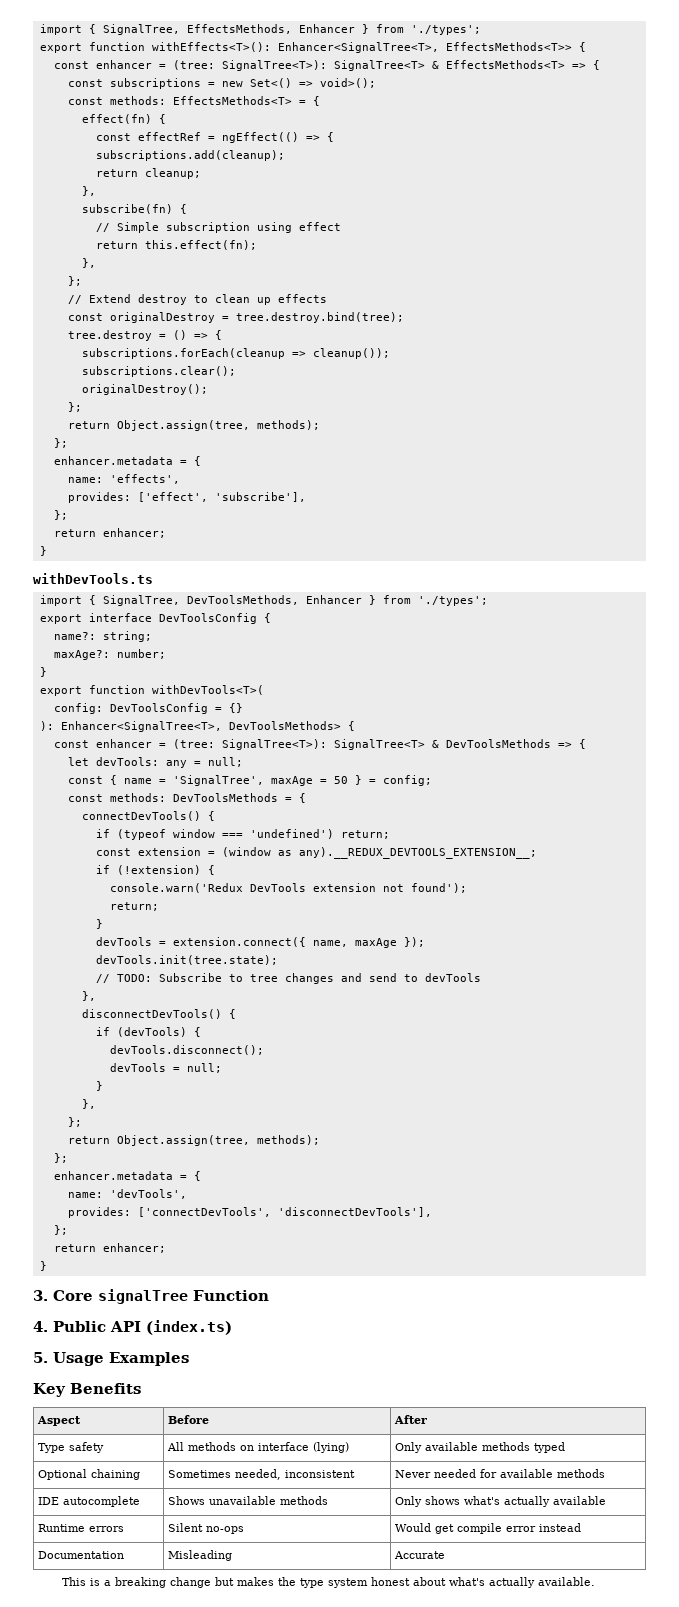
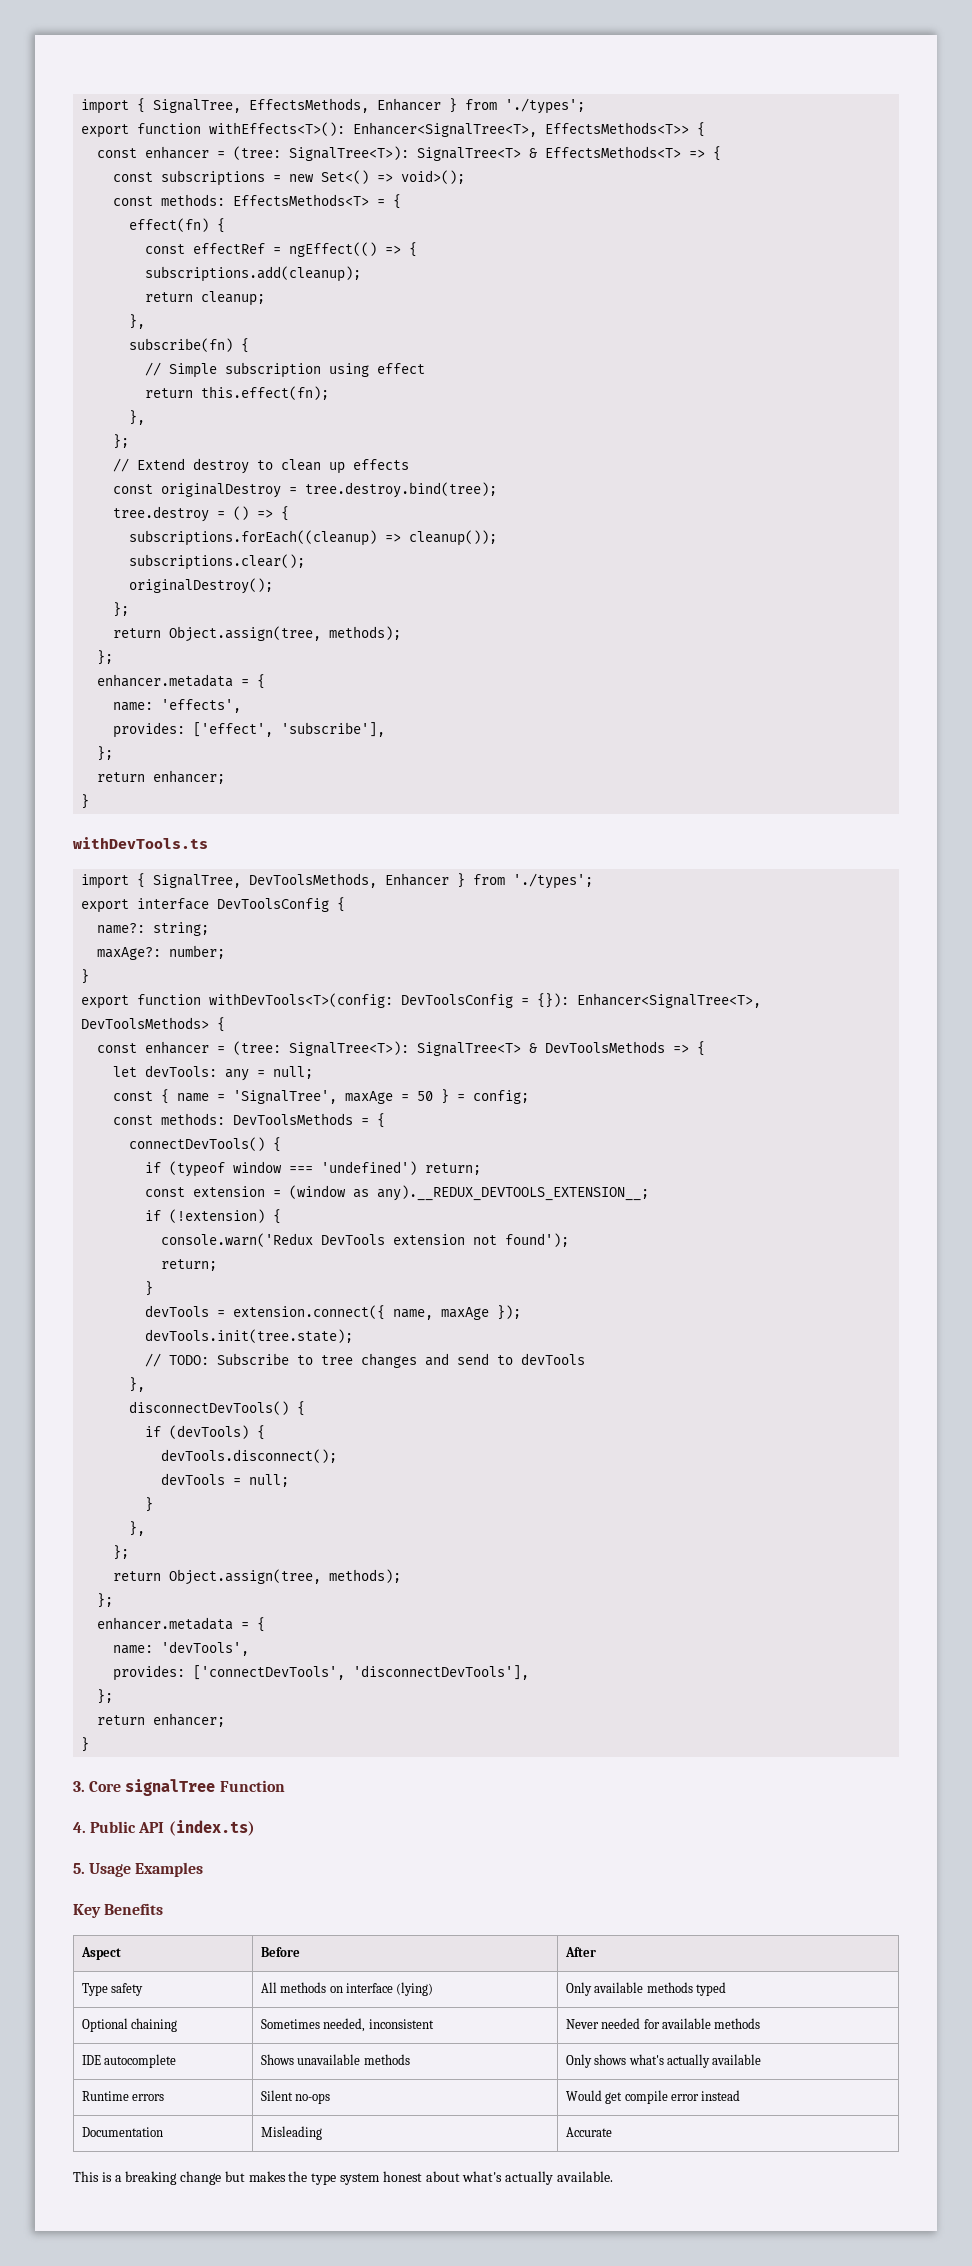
- subscriptions.forEach(cleanup => cleanup());
+ subscriptions.forEach((cleanup) => cleanup());
- export function withDevTools<T>(
- config: DevToolsConfig = {}
- ): Enhancer<SignalTree<T>, DevToolsMethods> {
+ export function withDevTools<T>(config: DevToolsConfig = {}): Enhancer<SignalTree<T>, DevToolsMethods> {

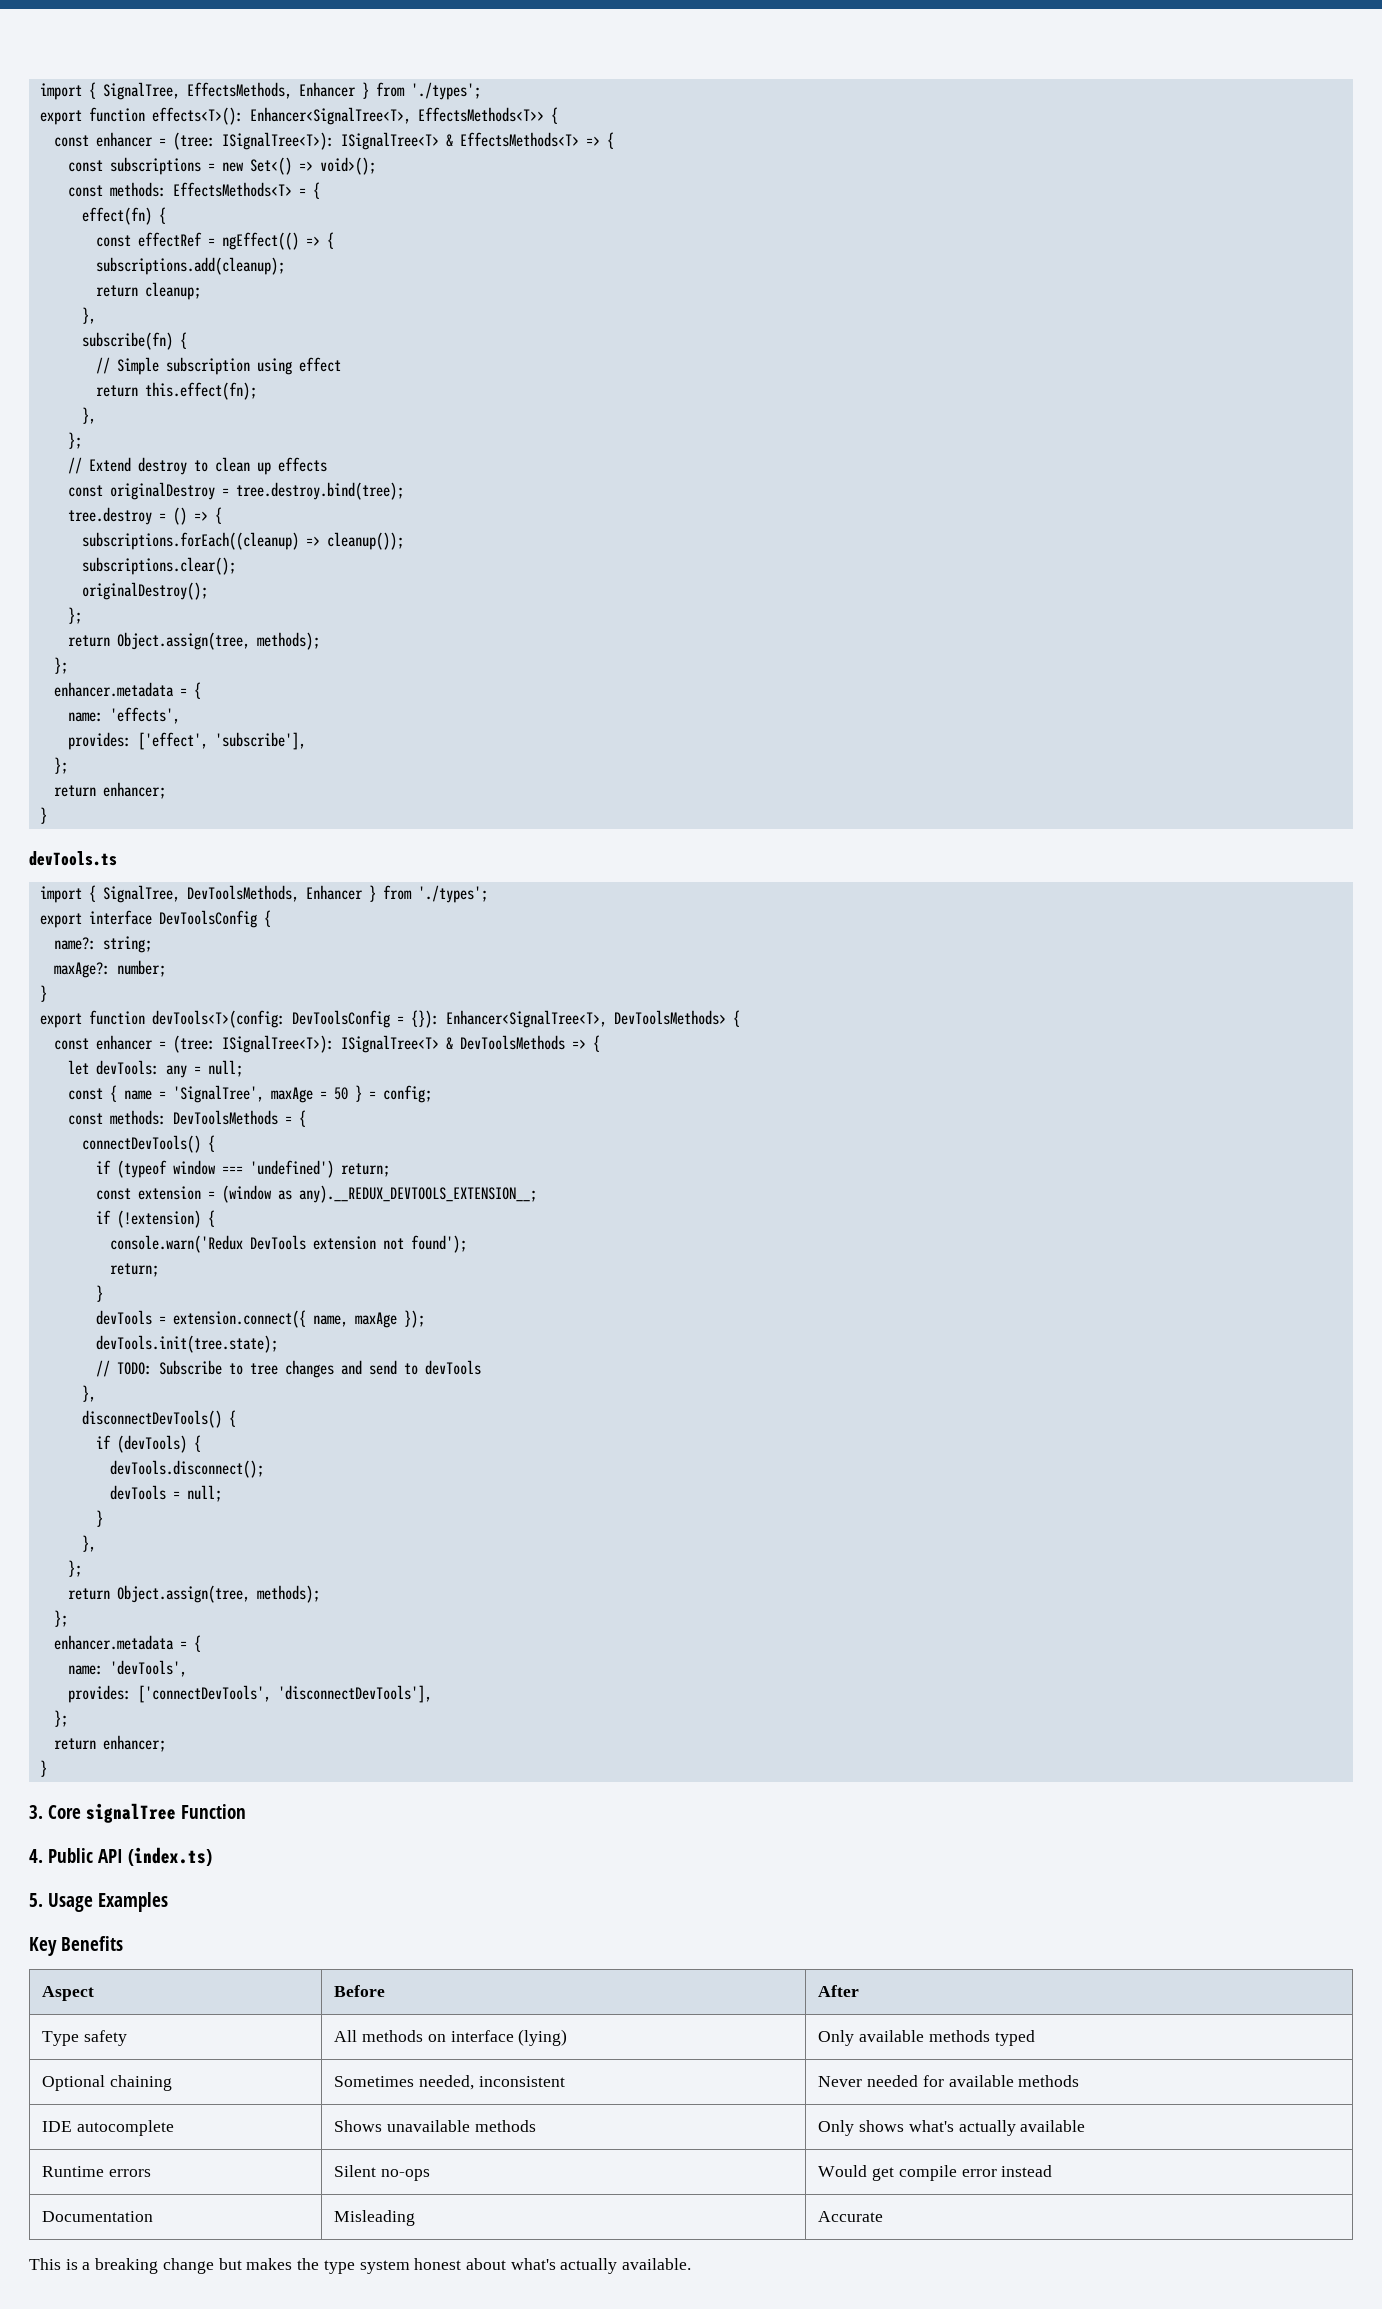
- export function withEffects<T>(): Enhancer<SignalTree<T>, EffectsMethods<T>> {
+ export function effects<T>(): Enhancer<SignalTree<T>, EffectsMethods<T>> {
- const enhancer = (tree: SignalTree<T>): SignalTree<T> & EffectsMethods<T> => {
+ const enhancer = (tree: ISignalTree<T>): ISignalTree<T> & EffectsMethods<T> => {
- withDevTools.ts
+ devTools.ts
- export function withDevTools<T>(config: DevToolsConfig = {}): Enhancer<SignalTree<T>, DevToolsMethods> {
+ export function devTools<T>(config: DevToolsConfig = {}): Enhancer<SignalTree<T>, DevToolsMethods> {
- const enhancer = (tree: SignalTree<T>): SignalTree<T> & DevToolsMethods => {
+ const enhancer = (tree: ISignalTree<T>): ISignalTree<T> & DevToolsMethods => {

